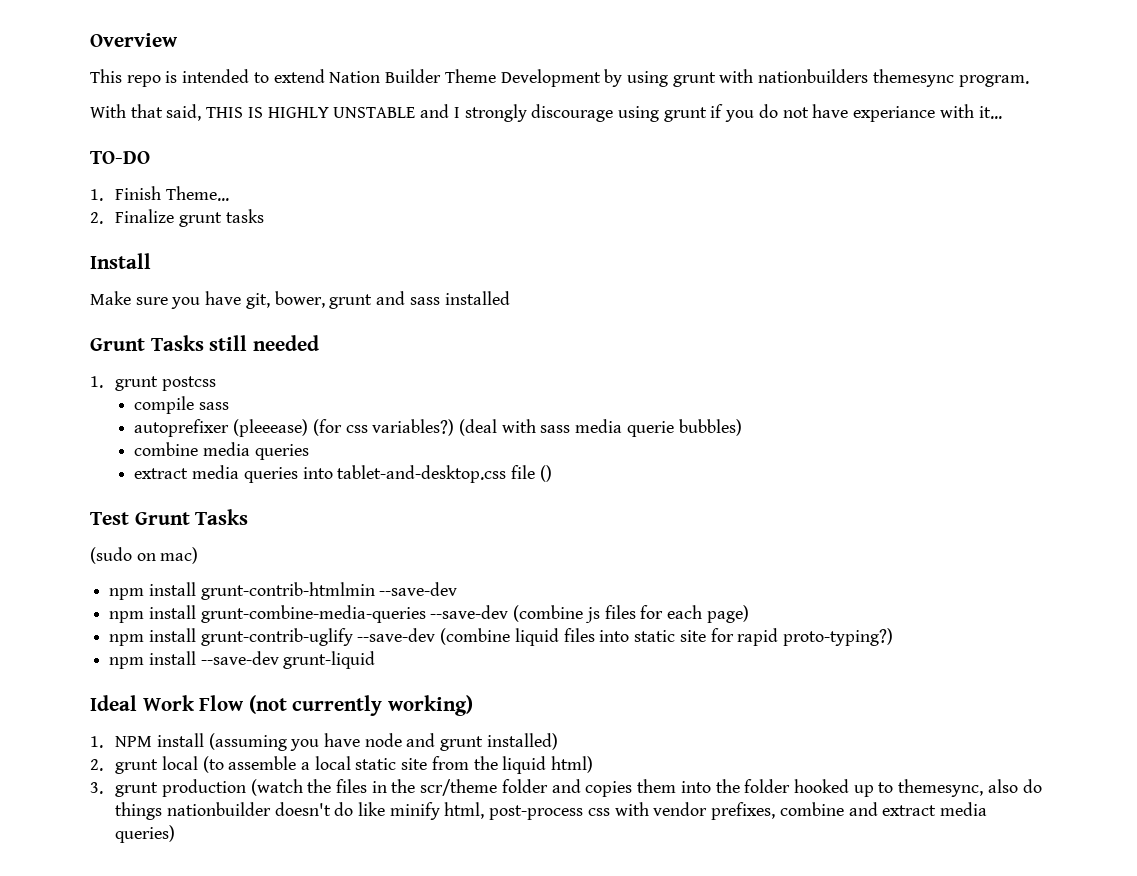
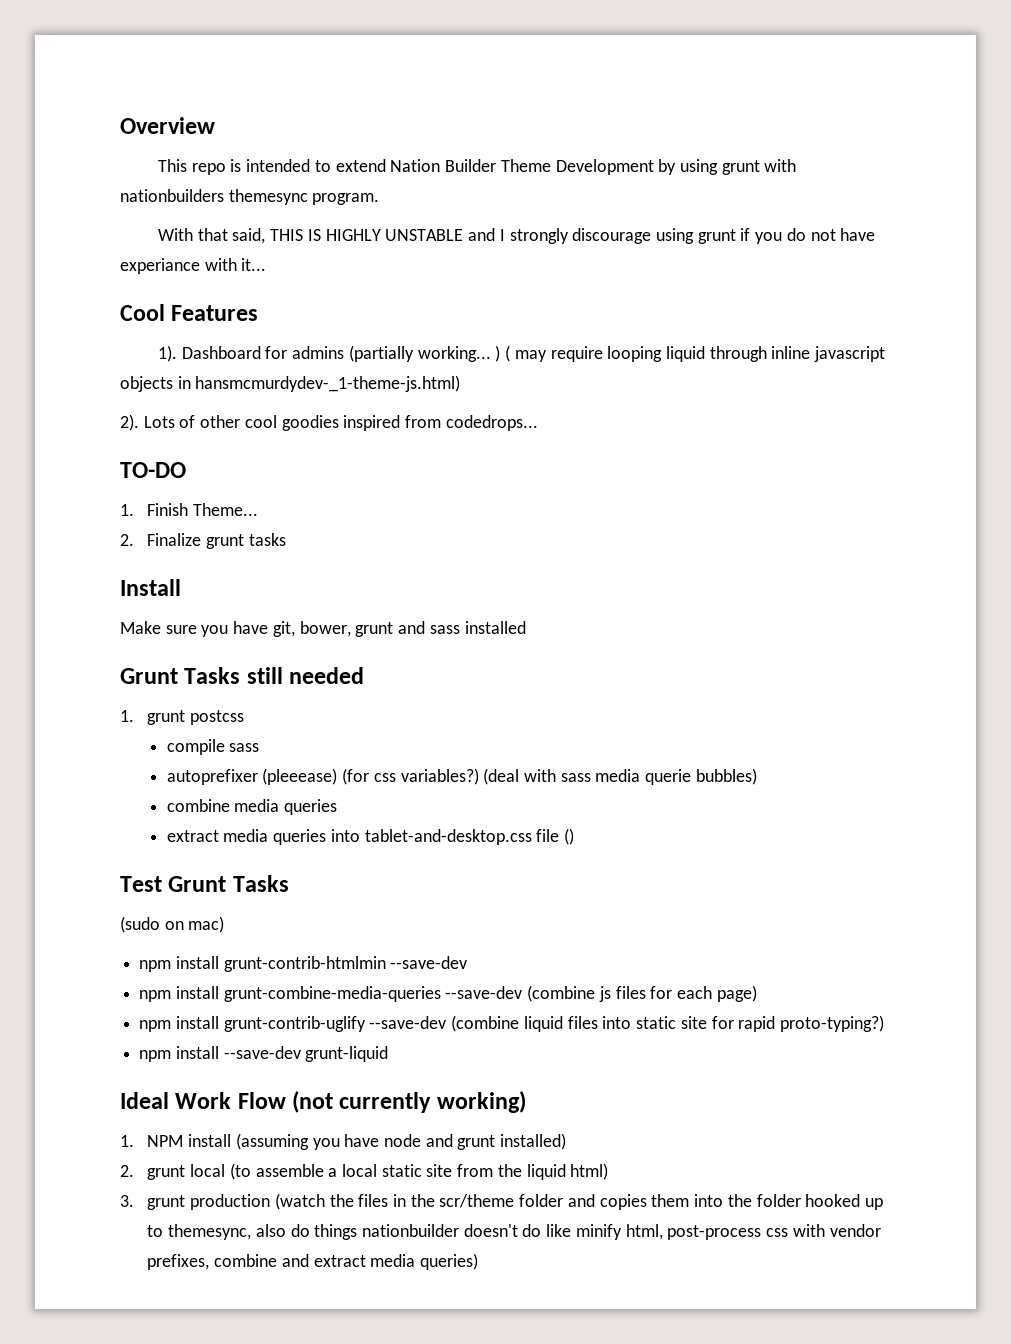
+ Cool Features
+ 1). Dashboard for admins (partially working... ) ( may require looping liquid through inline javascript objects in hansmcmurdydev-_1-theme-js.html)
+ 2). Lots of other cool goodies inspired from codedrops...

